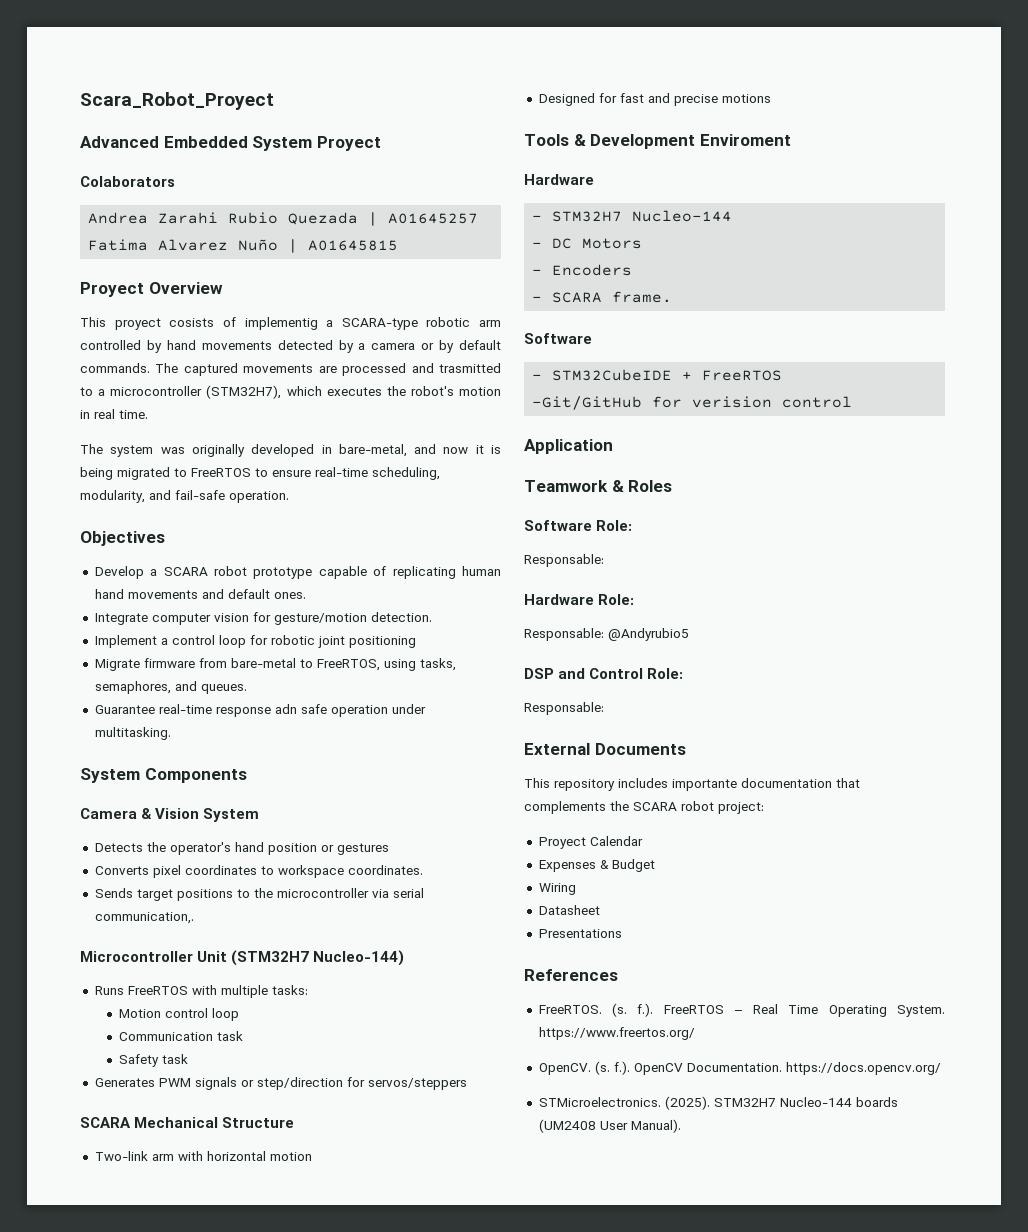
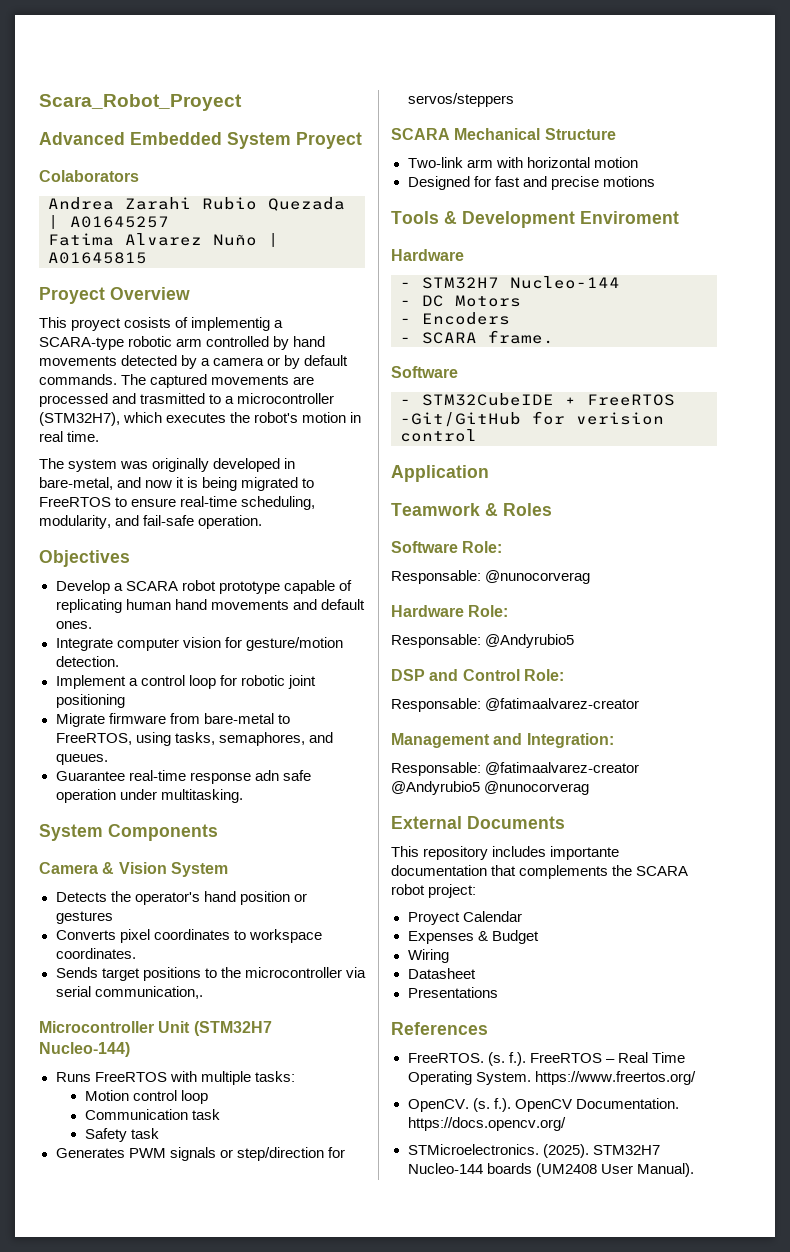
  Software Role:
- Responsable:
+ Responsable: @nunocorverag
  DSP and Control Role:
- Responsable:
+ Responsable: @fatimaalvarez-creator
+ Management and Integration:
+ Responsable: @fatimaalvarez-creator @Andyrubio5 @nunocorverag

